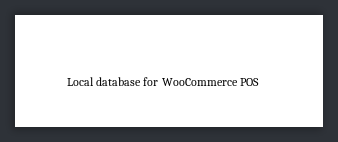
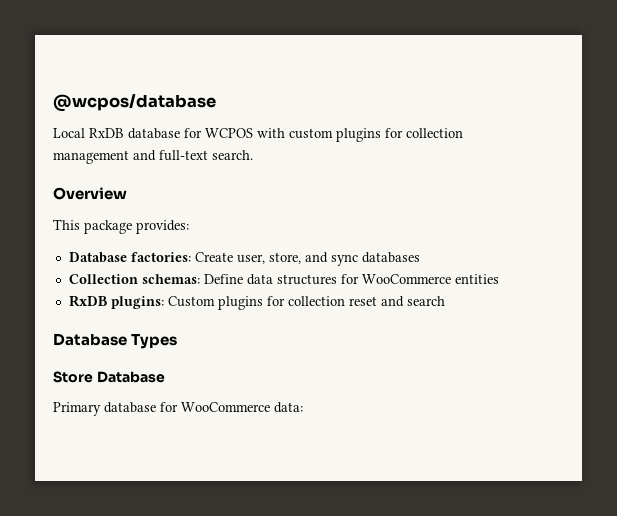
- Local database for WooCommerce POS
+ @wcpos/database
+ Local RxDB database for WCPOS with custom plugins for collection management and full-text search.
+ Overview
+ This package provides:
+ Database factories: Create user, store, and sync databases
+ Collection schemas: Define data structures for WooCommerce entities
+ RxDB plugins: Custom plugins for collection reset and search
+ Database Types
+ Store Database
+ Primary database for WooCommerce data:

